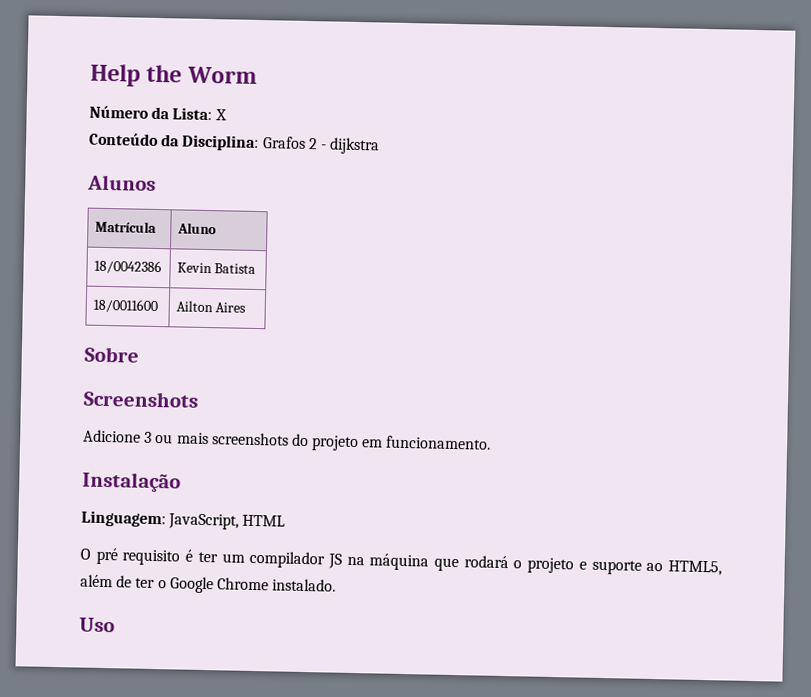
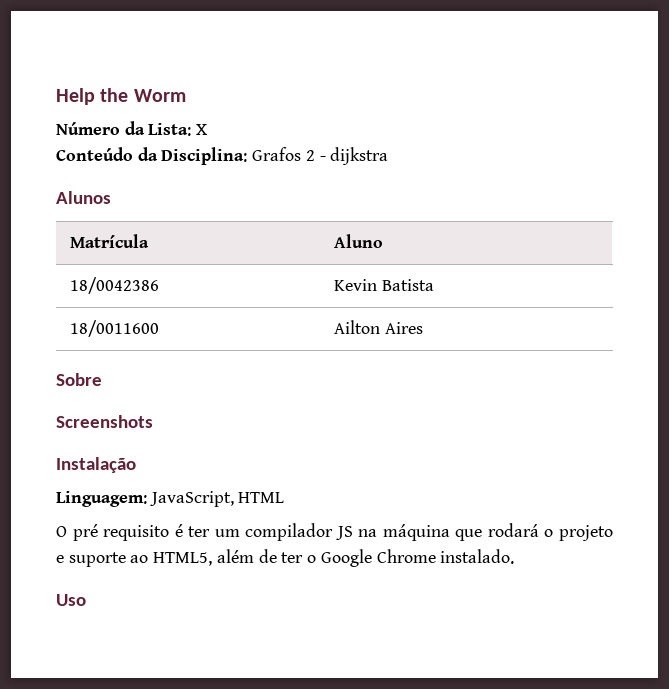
- Adicione 3 ou mais screenshots do projeto em funcionamento.

